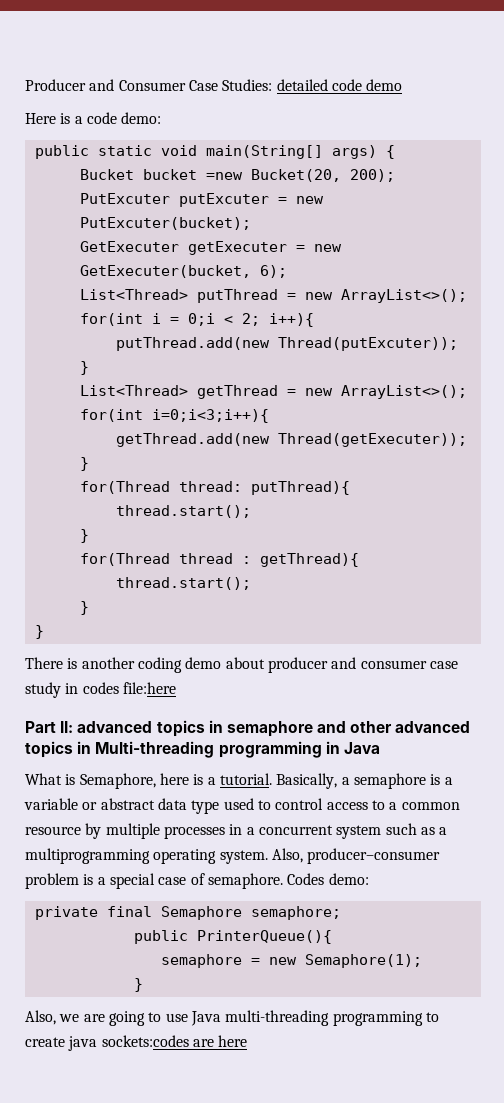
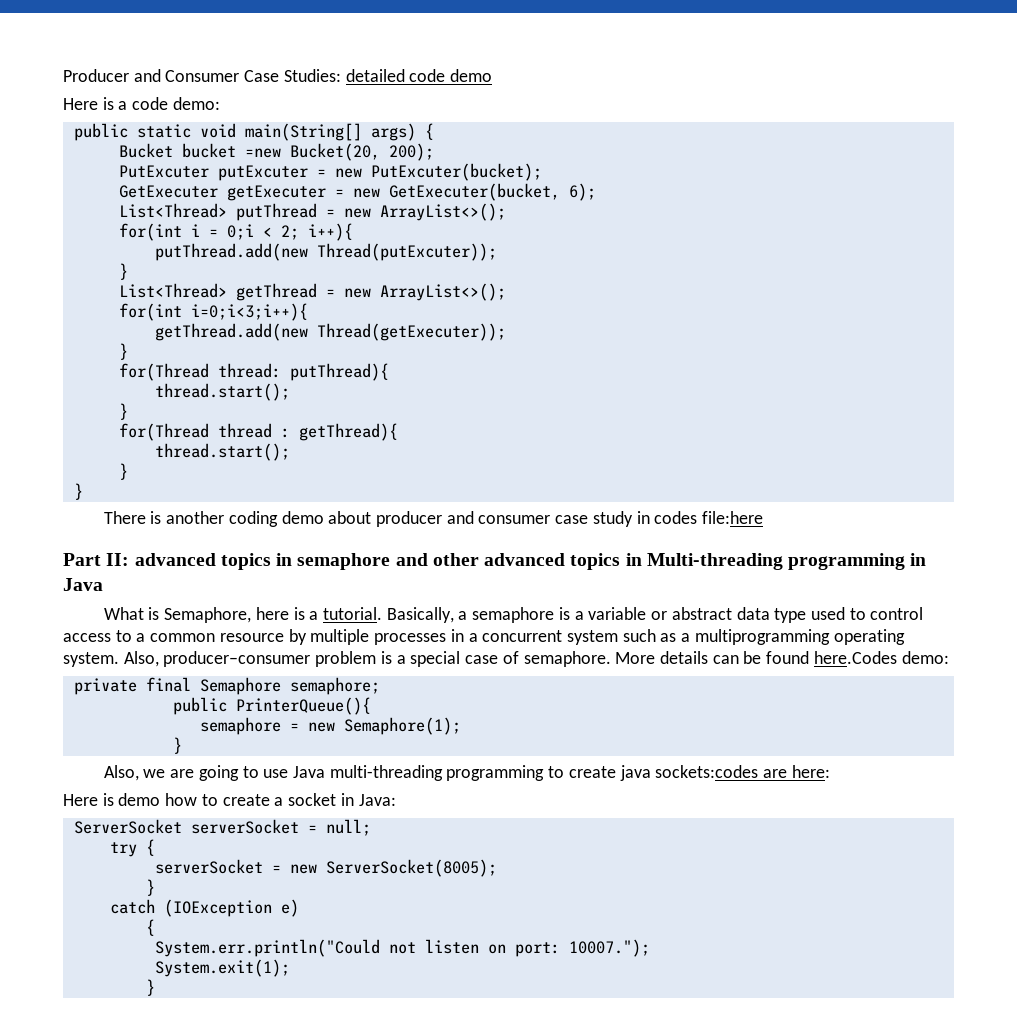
- Codes demo:
+ More details can be found here.Codes demo:
- Also, we are going to use Java multi-threading programming to create java sockets:codes are here
+ Also, we are going to use Java multi-threading programming to create java sockets:codes are here:
+ Here is demo how to create a socket in Java:
+ ServerSocket serverSocket = null;
+ try {
+ serverSocket = new ServerSocket(8005);
+ }
+ catch (IOException e)
+ {
+ System.err.println("Could not listen on port: 10007.");
+ System.exit(1);
+ }

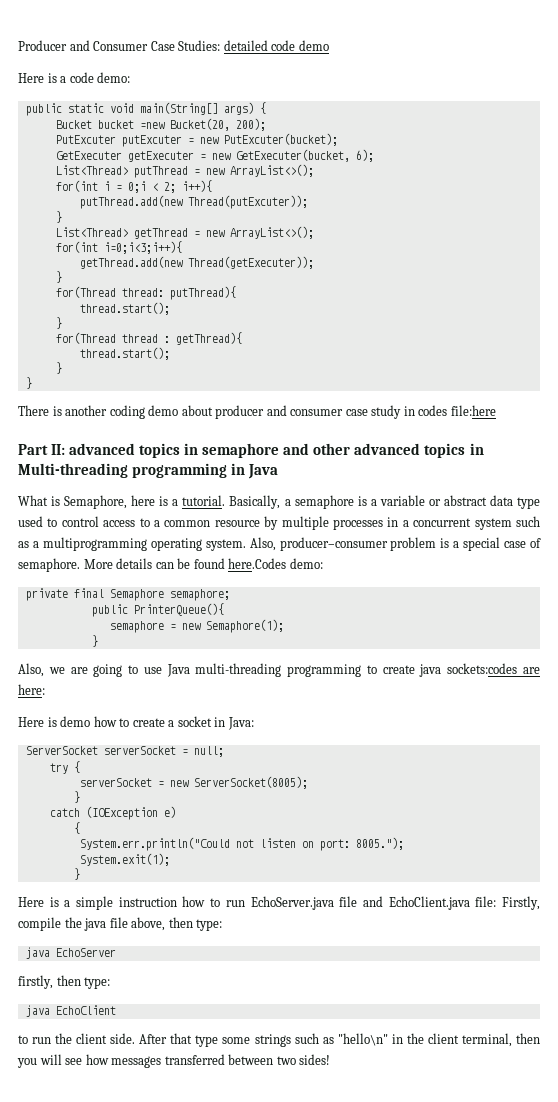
- System.err.println("Could not listen on port: 10007.");
+ System.err.println("Could not listen on port: 8005.");
+ Here is a simple instruction how to run EchoServer.java file and EchoClient.java file: Firstly, compile the java file above, then type:
+ java EchoServer
+ firstly, then type:
+ java EchoClient
+ to run the client side. After that type some strings such as "hello\n" in the client terminal, then you will see how messages transferred between two sides!

